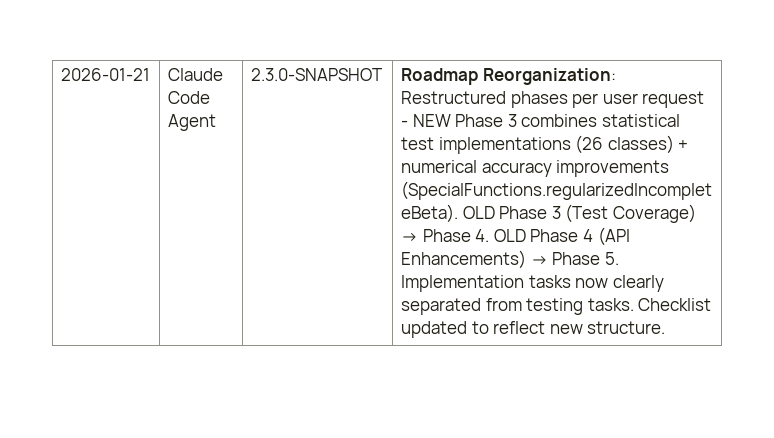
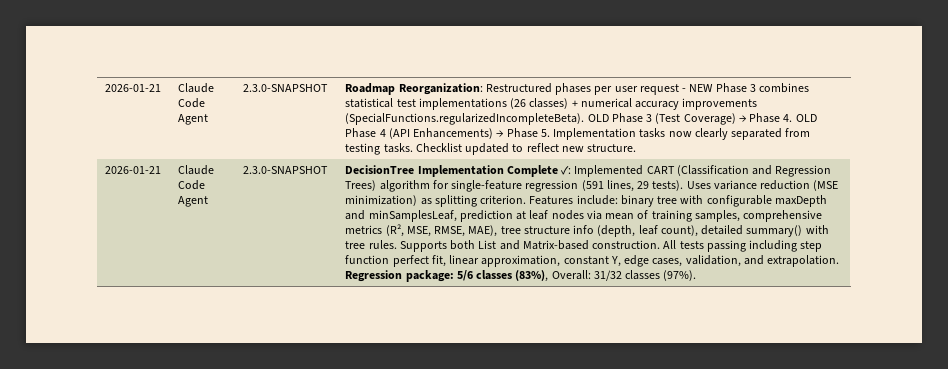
+ 2026-01-21 | Claude Code Agent | 2.3.0-SNAPSHOT | DecisionTree Implementation Complete ✓: Implemented CART (Classification and Regression Trees) algorithm for single-feature regression (591 lines, 29 tests). Uses variance reduction (MSE minimization) as splitting criterion. Features include: binary tree with configurable maxDepth and minSamplesLeaf, prediction at leaf nodes via mean of training samples, comprehensive metrics (R², MSE, RMSE, MAE), tree structure info (depth, leaf count), detailed summary() with tree rules. Supports both List and Matrix-based construction. All tests passing including step function perfect fit, linear approximation, constant Y, edge cases, validation, and extrapolation. Regression package: 5/6 classes (83%), Overall: 31/32 classes (97%).

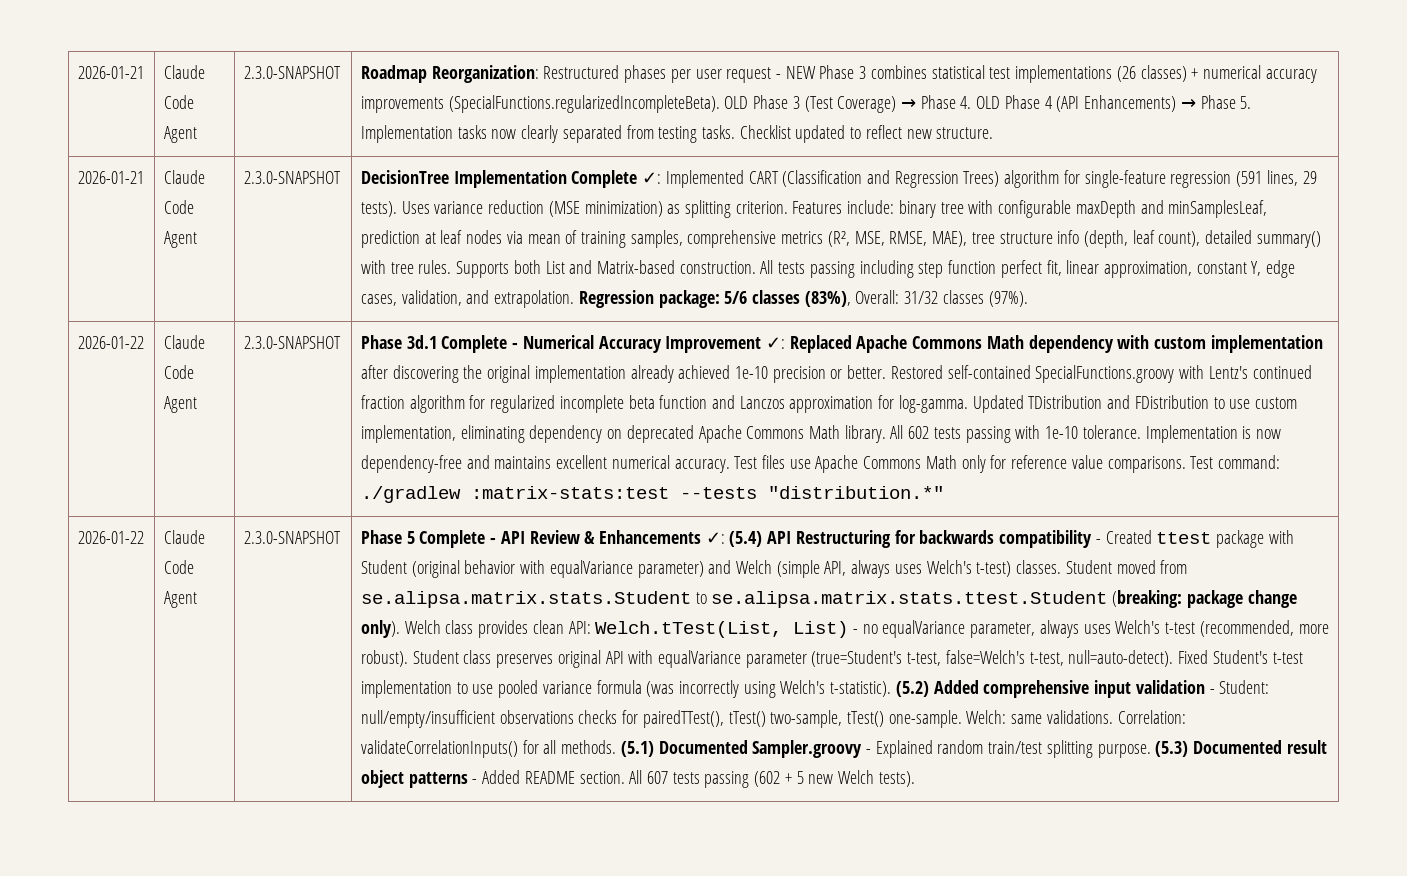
+ 2026-01-22 | Claude Code Agent | 2.3.0-SNAPSHOT | Phase 3d.1 Complete - Numerical Accuracy Improvement ✓: Replaced Apache Commons Math dependency with custom implementation after discovering the original implementation already achieved 1e-10 precision or better. Restored self-contained SpecialFunctions.groovy with Lentz's continued fraction algorithm for regularized incomplete beta function and Lanczos approximation for log-gamma. Updated TDistribution and FDistribution to use custom implementation, eliminating dependency on deprecated Apache Commons Math library. All 602 tests passing with 1e-10 tolerance. Implementation is now dependency-free and maintains excellent numerical accuracy. Test files use Apache Commons Math only for reference value comparisons. Test command: ./gradlew :matrix-stats:test --tests "distribution.*"
+ 2026-01-22 | Claude Code Agent | 2.3.0-SNAPSHOT | Phase 5 Complete - API Review & Enhancements ✓: (5.4) API Restructuring for backwards compatibility - Created ttest package with Student (original behavior with equalVariance parameter) and Welch (simple API, always uses Welch's t-test) classes. Student moved from se.alipsa.matrix.stats.Student to se.alipsa.matrix.stats.ttest.Student (breaking: package change only). Welch class provides clean API: Welch.tTest(List, List) - no equalVariance parameter, always uses Welch's t-test (recommended, more robust). Student class preserves original API with equalVariance parameter (true=Student's t-test, false=Welch's t-test, null=auto-detect). Fixed Student's t-test implementation to use pooled variance formula (was incorrectly using Welch's t-statistic). (5.2) Added comprehensive input validation - Student: null/empty/insufficient observations checks for pairedTTest(), tTest() two-sample, tTest() one-sample. Welch: same validations. Correlation: validateCorrelationInputs() for all methods. (5.1) Documented Sampler.groovy - Explained random train/test splitting purpose. (5.3) Documented result object patterns - Added README section. All 607 tests passing (602 + 5 new Welch tests).

